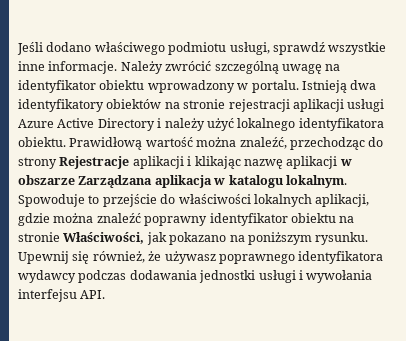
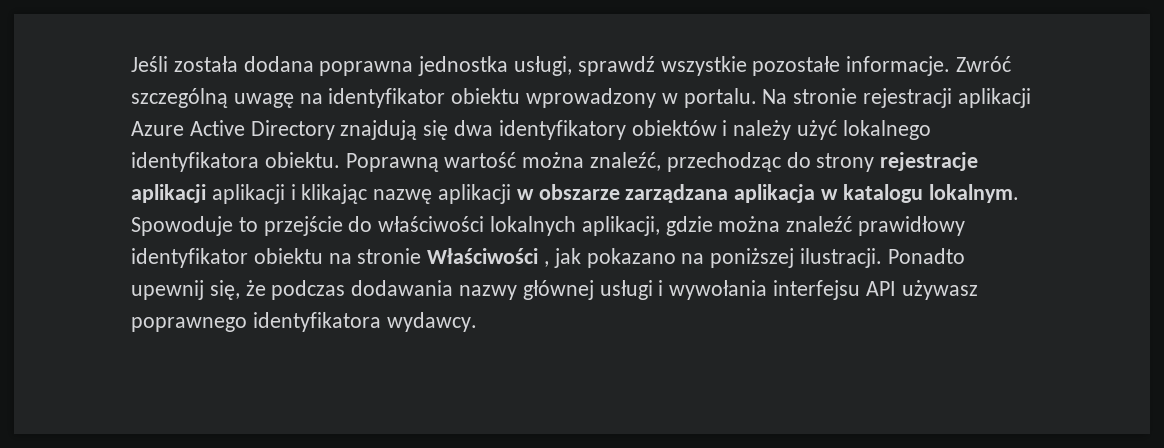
- Jeśli dodano właściwego podmiotu usługi, sprawdź wszystkie inne informacje. Należy zwrócić szczególną uwagę na identyfikator obiektu wprowadzony w portalu.
+ Jeśli została dodana poprawna jednostka usługi, sprawdź wszystkie pozostałe informacje. Zwróć szczególną uwagę na identyfikator obiektu wprowadzony w portalu.
- Istnieją dwa identyfikatory obiektów na stronie rejestracji aplikacji usługi Azure Active Directory i należy użyć lokalnego identyfikatora obiektu.
+ Na stronie rejestracji aplikacji Azure Active Directory znajdują się dwa identyfikatory obiektów i należy użyć lokalnego identyfikatora obiektu.
- Prawidłową wartość można znaleźć, przechodząc do strony Rejestracje aplikacji i klikając nazwę aplikacji w obszarze Zarządzana aplikacja w katalogu lokalnym.
+ Poprawną wartość można znaleźć, przechodząc do strony rejestracje aplikacji aplikacji i klikając nazwę aplikacji w obszarze zarządzana aplikacja w katalogu lokalnym.
- Spowoduje to przejście do właściwości lokalnych aplikacji, gdzie można znaleźć poprawny identyfikator obiektu na stronie Właściwości, jak pokazano na poniższym rysunku. Upewnij się również, że używasz poprawnego identyfikatora wydawcy podczas dodawania jednostki usługi i wywołania interfejsu API.
+ Spowoduje to przejście do właściwości lokalnych aplikacji, gdzie można znaleźć prawidłowy identyfikator obiektu na stronie Właściwości , jak pokazano na poniższej ilustracji. Ponadto upewnij się, że podczas dodawania nazwy głównej usługi i wywołania interfejsu API używasz poprawnego identyfikatora wydawcy.

